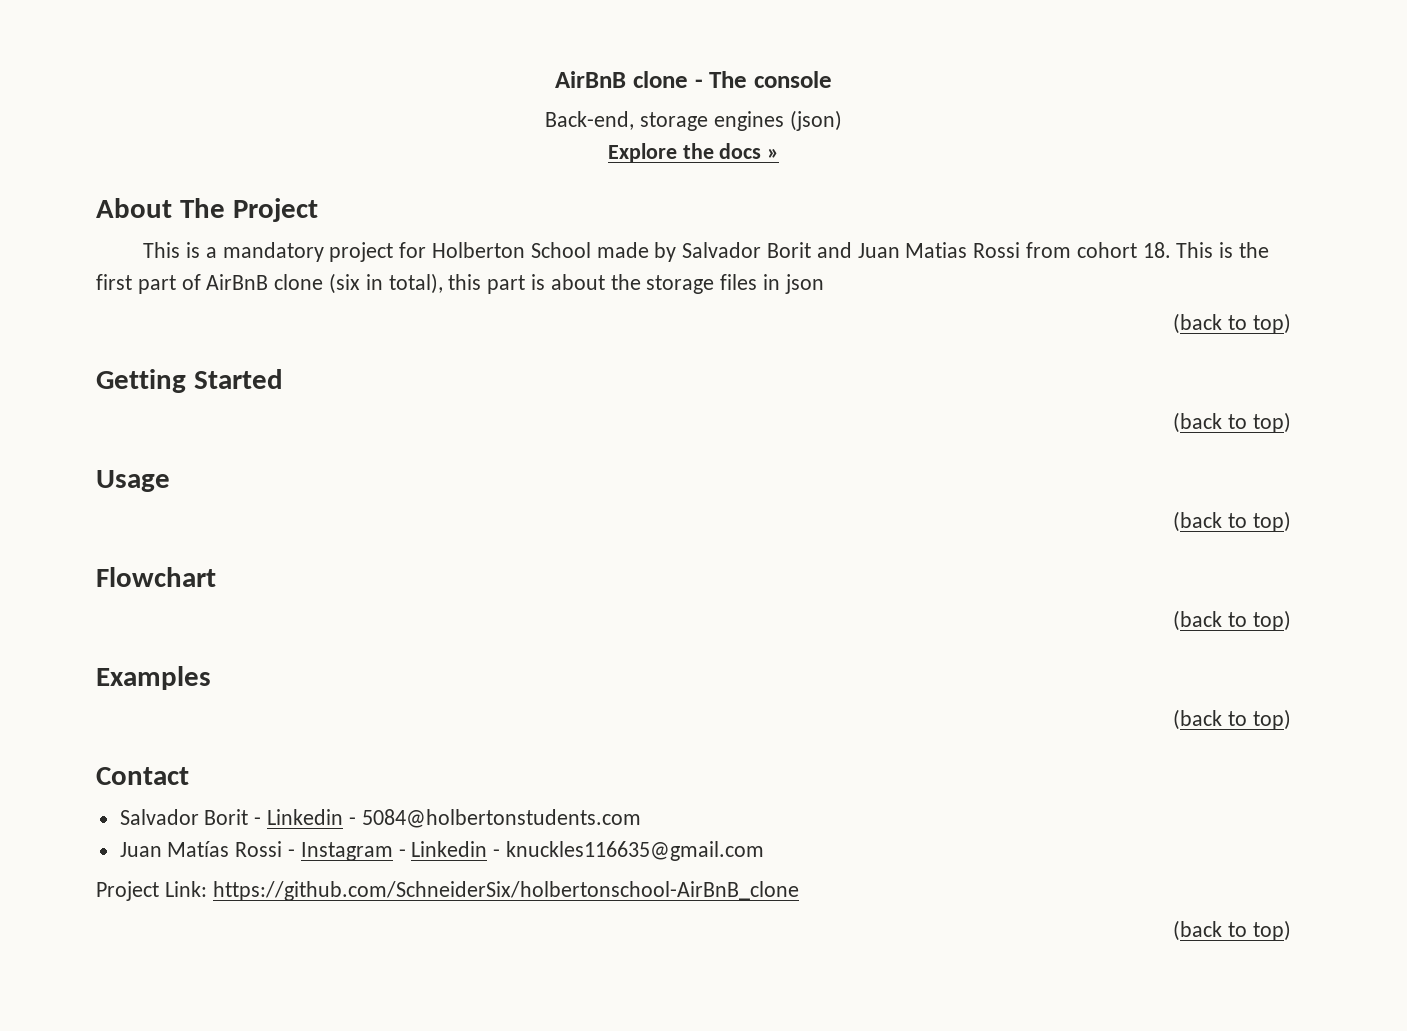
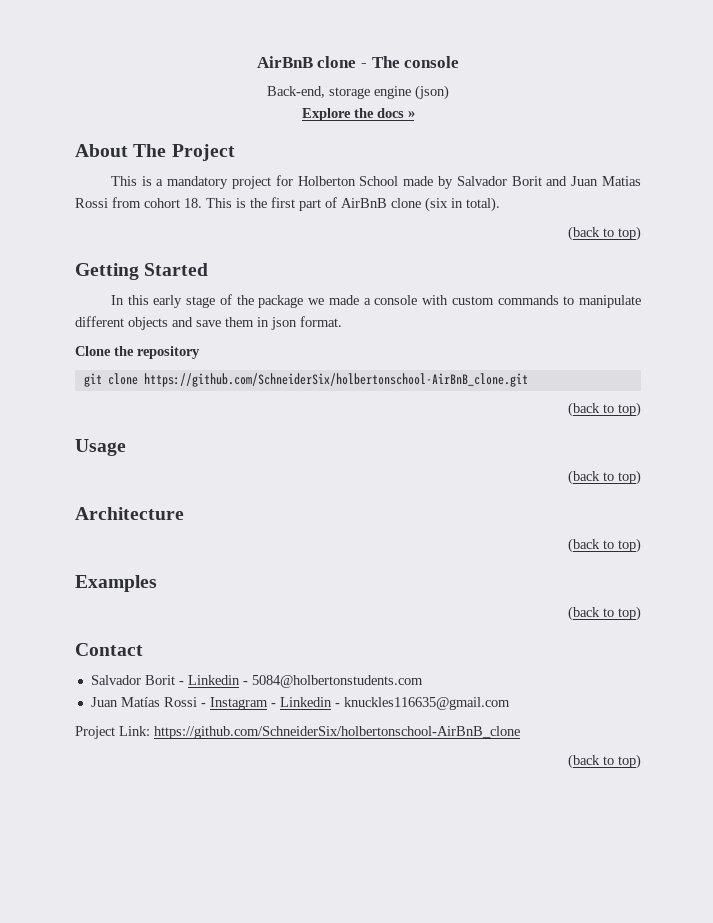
- Back-end, storage engines (json)
+ Back-end, storage engine (json)
- This is a mandatory project for Holberton School made by Salvador Borit and Juan Matias Rossi from cohort 18. This is the first part of AirBnB clone (six in total), this part is about the storage files in json
+ This is a mandatory project for Holberton School made by Salvador Borit and Juan Matias Rossi from cohort 18. This is the first part of AirBnB clone (six in total).
+ In this early stage of the package we made a console with custom commands to manipulate different objects and save them in json format.
+ Clone the repository
+ git clone https://github.com/SchneiderSix/holbertonschool-AirBnB_clone.git
- Flowchart
+ Architecture

